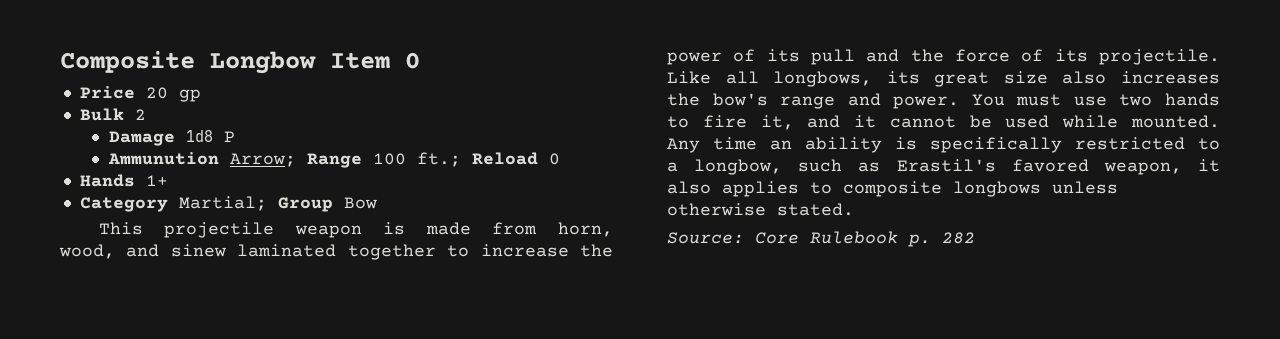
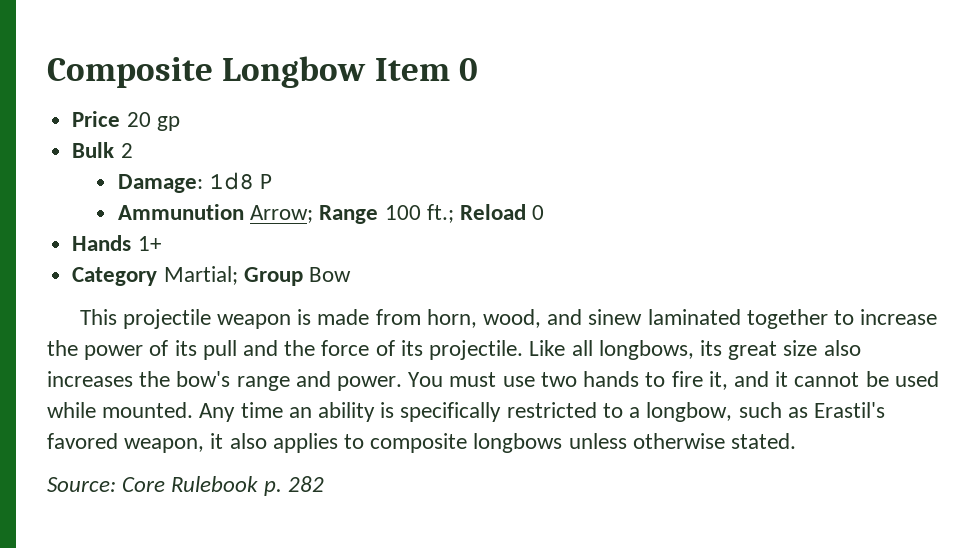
- Damage 1d8 P
+ Damage: 1d8 P

